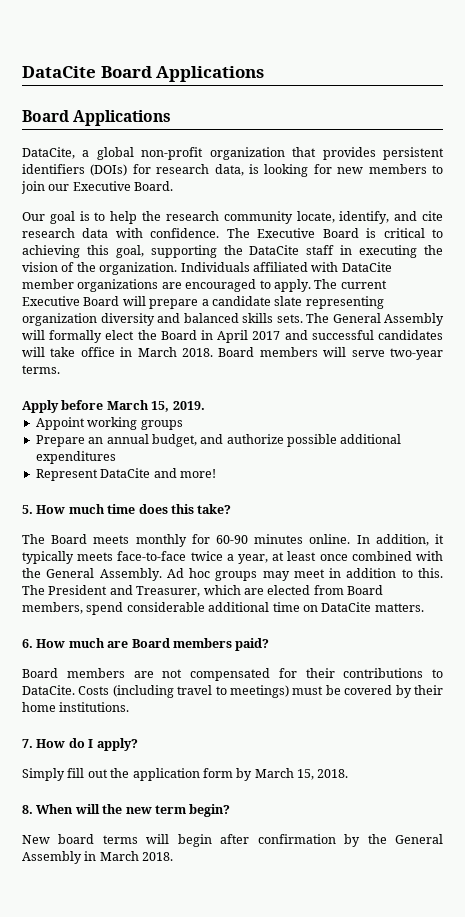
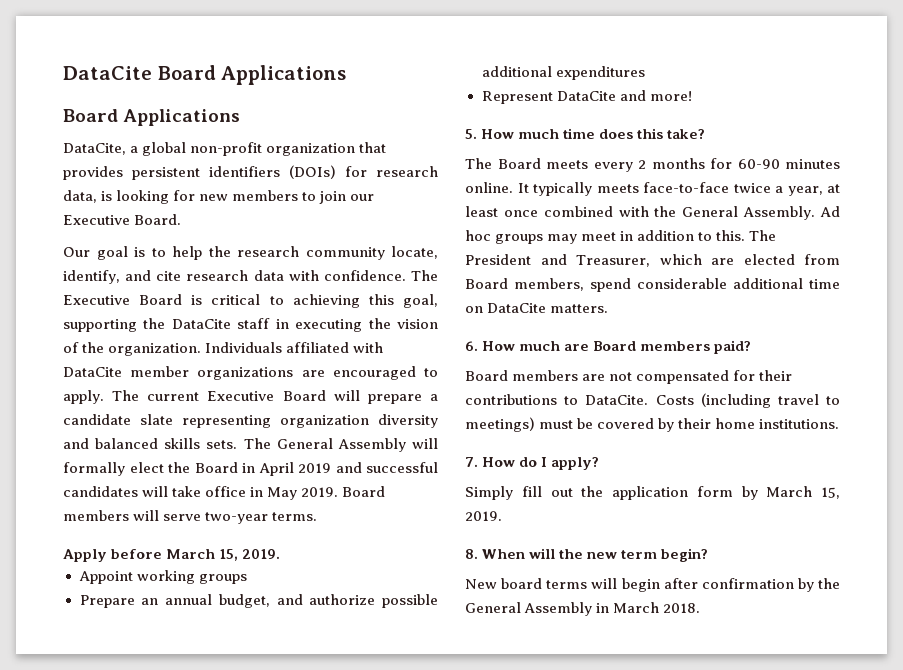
- The General Assembly will formally elect the Board in April 2017 and successful candidates will take office in March 2018.
+ The General Assembly will formally elect the Board in April 2019 and successful candidates will take office in May 2019.
- The Board meets monthly for 60-90 minutes online.
+ The Board meets every 2 months for 60-90 minutes online.
- In addition, it typically meets face-to-face twice a year, at least once combined with the General Assembly.
+ It typically meets face-to-face twice a year, at least once combined with the General Assembly.
- Simply fill out the application form by March 15, 2018.
+ Simply fill out the application form by March 15, 2019.

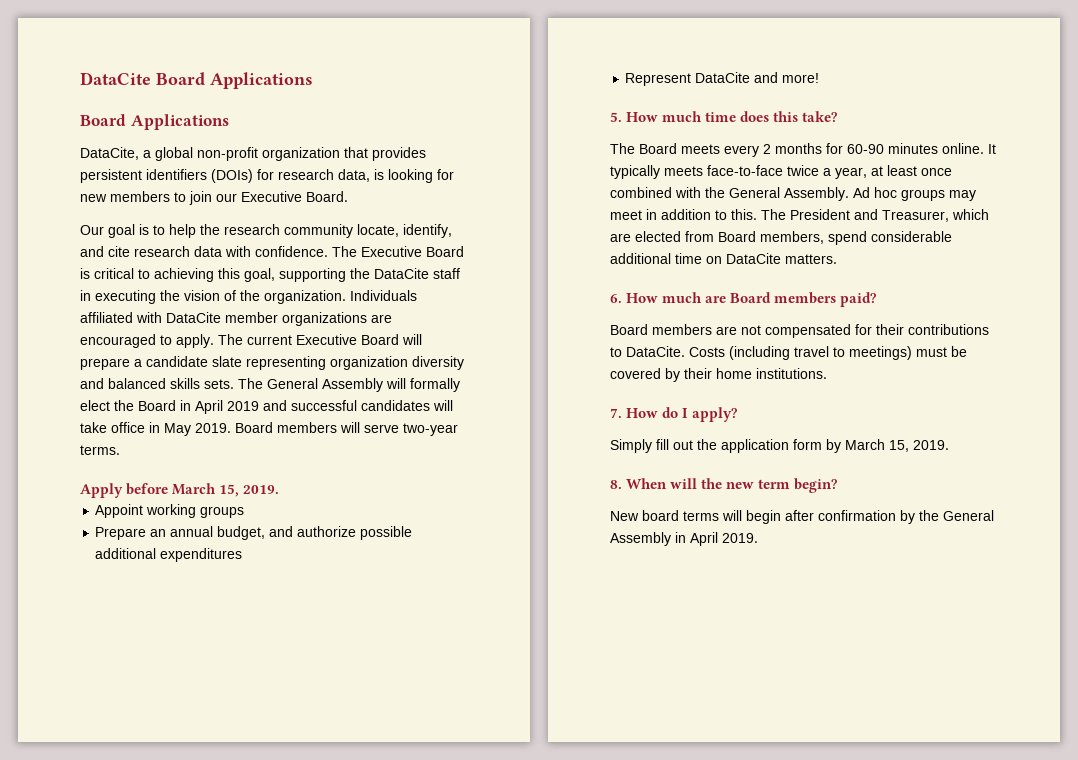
- New board terms will begin after confirmation by the General Assembly in March 2018.
+ New board terms will begin after confirmation by the General Assembly in April 2019.

